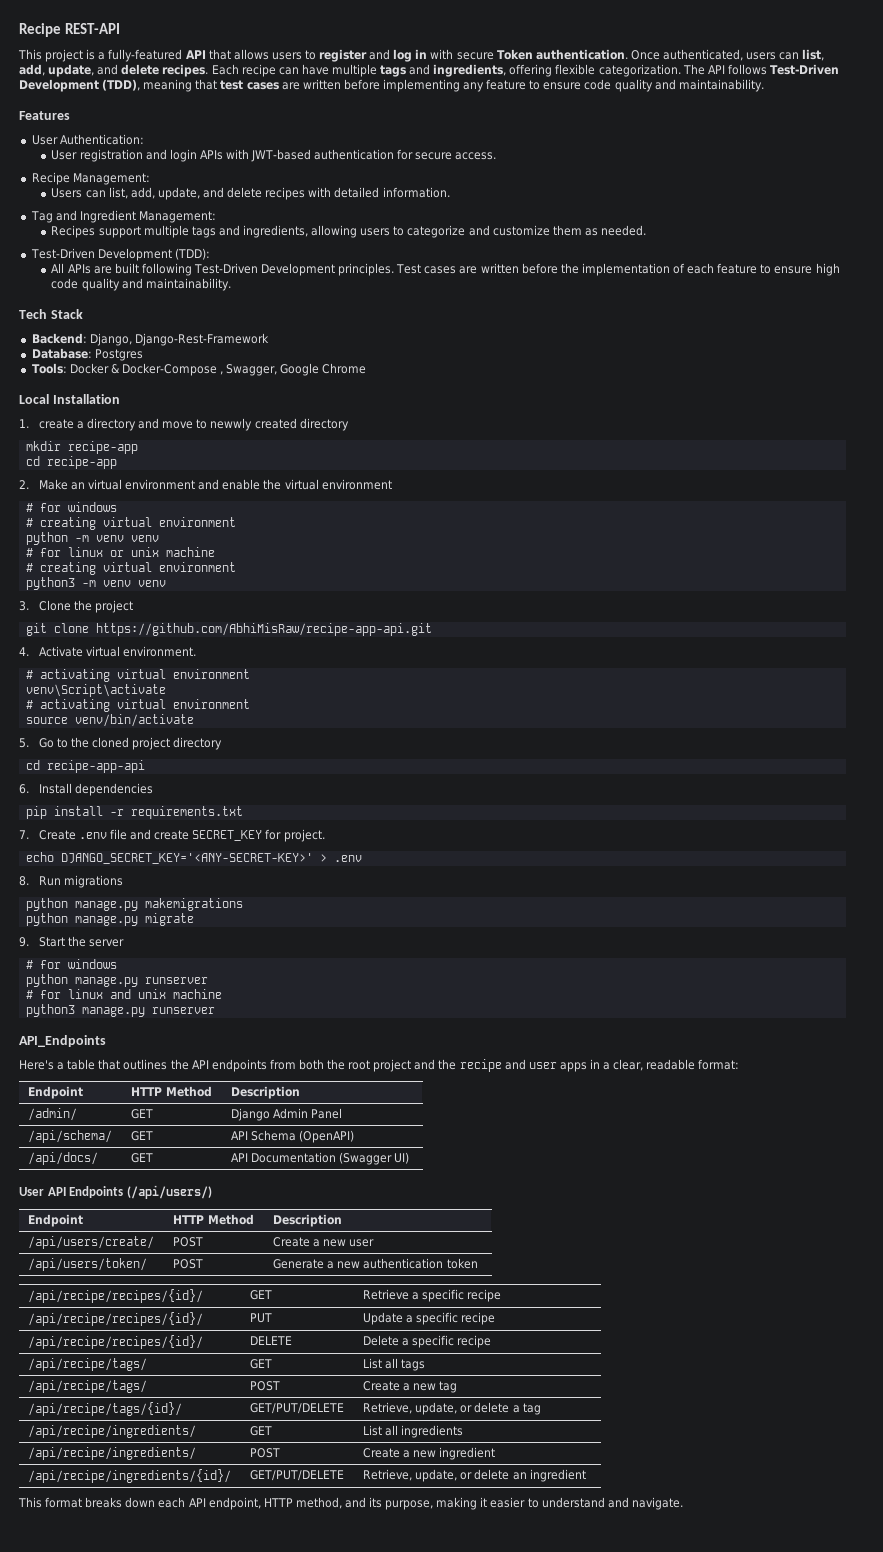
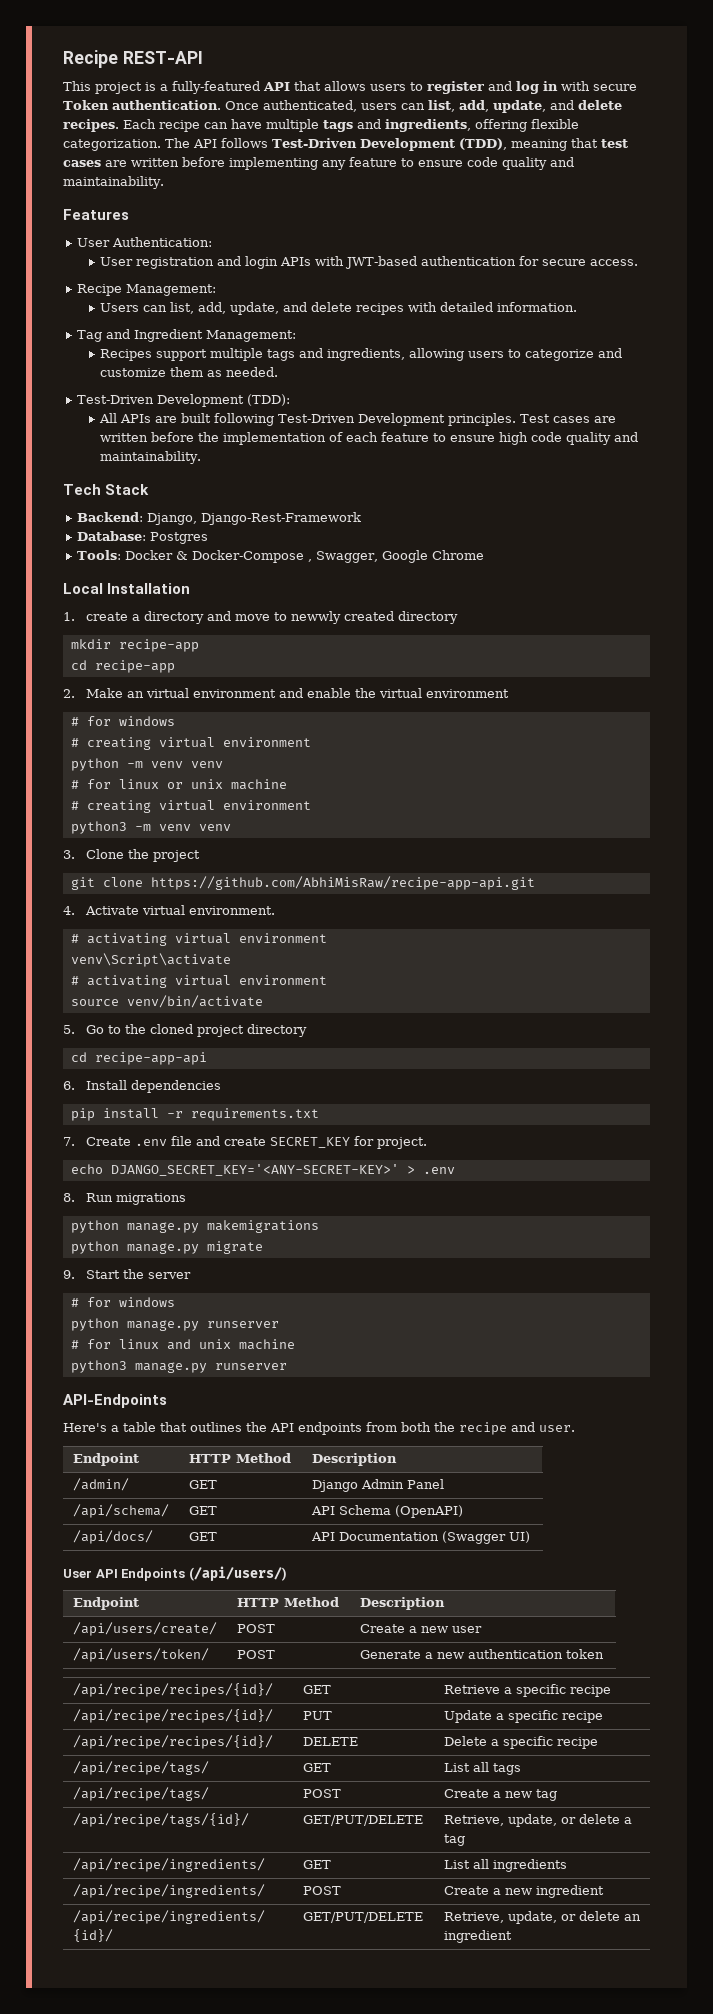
- API_Endpoints
+ API-Endpoints
- Here's a table that outlines the API endpoints from both the root project and the recipe and user apps in a clear, readable format:
+ Here's a table that outlines the API endpoints from both the recipe and user.
- This format breaks down each API endpoint, HTTP method, and its purpose, making it easier to understand and navigate.

